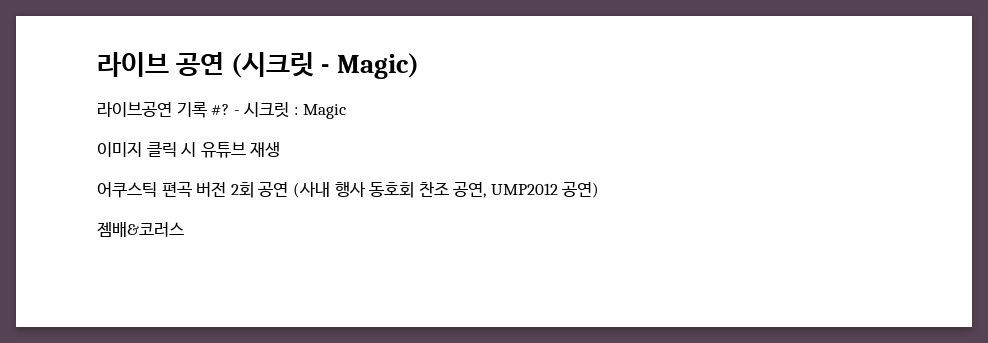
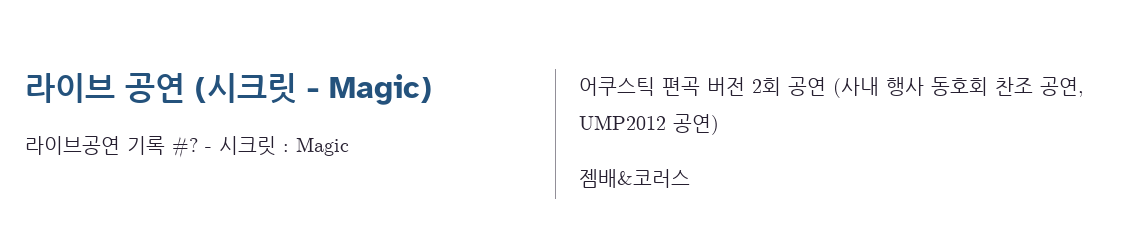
- 이미지 클릭 시 유튜브 재생

